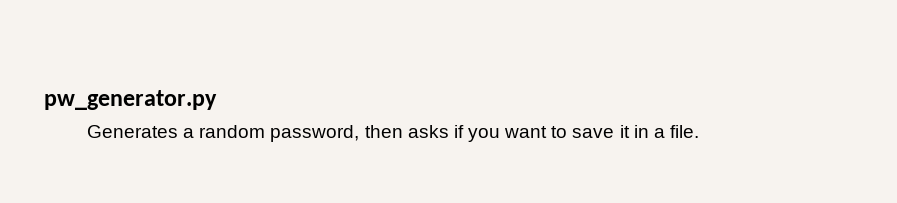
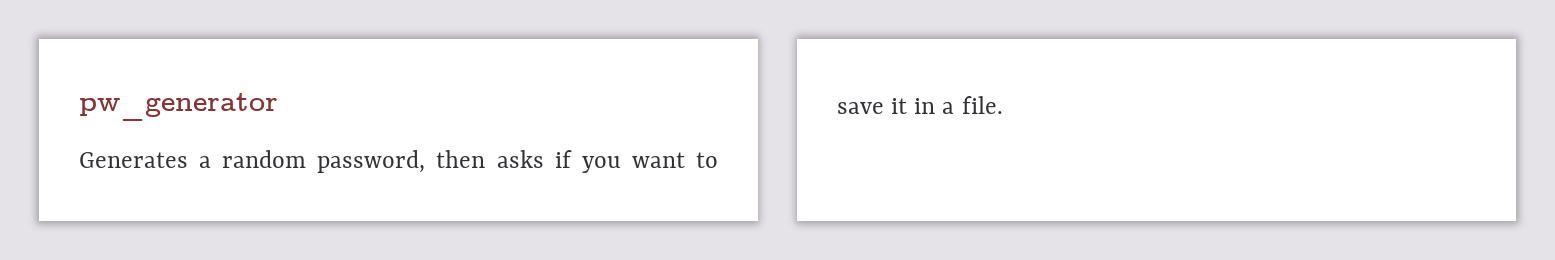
- pw_generator.py
+ pw_generator

